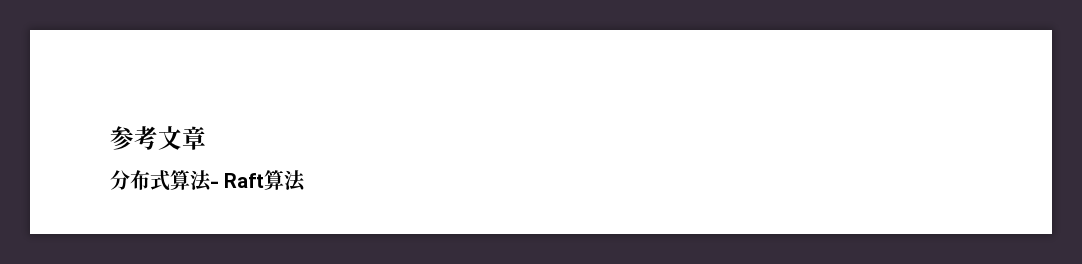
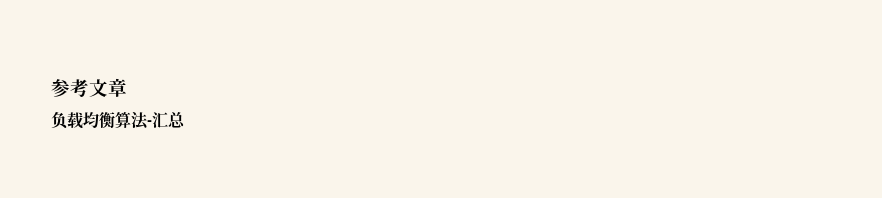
- 分布式算法- Raft算法
+ 负载均衡算法-汇总

